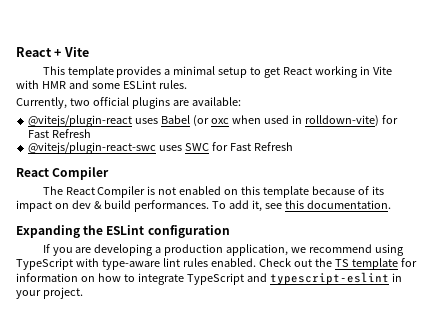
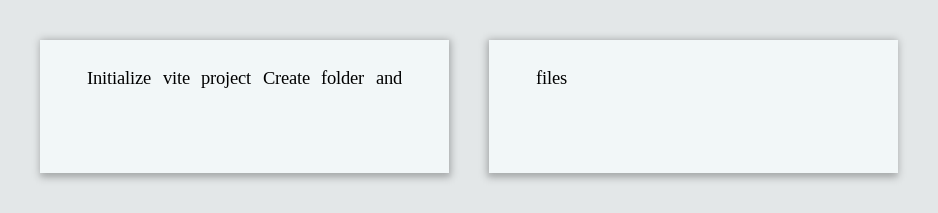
- React + Vite
- This template provides a minimal setup to get React working in Vite with HMR and some ESLint rules.
- Currently, two official plugins are available:
- @vitejs/plugin-react uses Babel (or oxc when used in rolldown-vite) for Fast Refresh
- @vitejs/plugin-react-swc uses SWC for Fast Refresh
- React Compiler
- The React Compiler is not enabled on this template because of its impact on dev & build performances. To add it, see this documentation.
- Expanding the ESLint configuration
- If you are developing a production application, we recommend using TypeScript with type-aware lint rules enabled. Check out the TS template for information on how to integrate TypeScript and typescript-eslint in your project.
+ Initialize vite project Create folder and files

